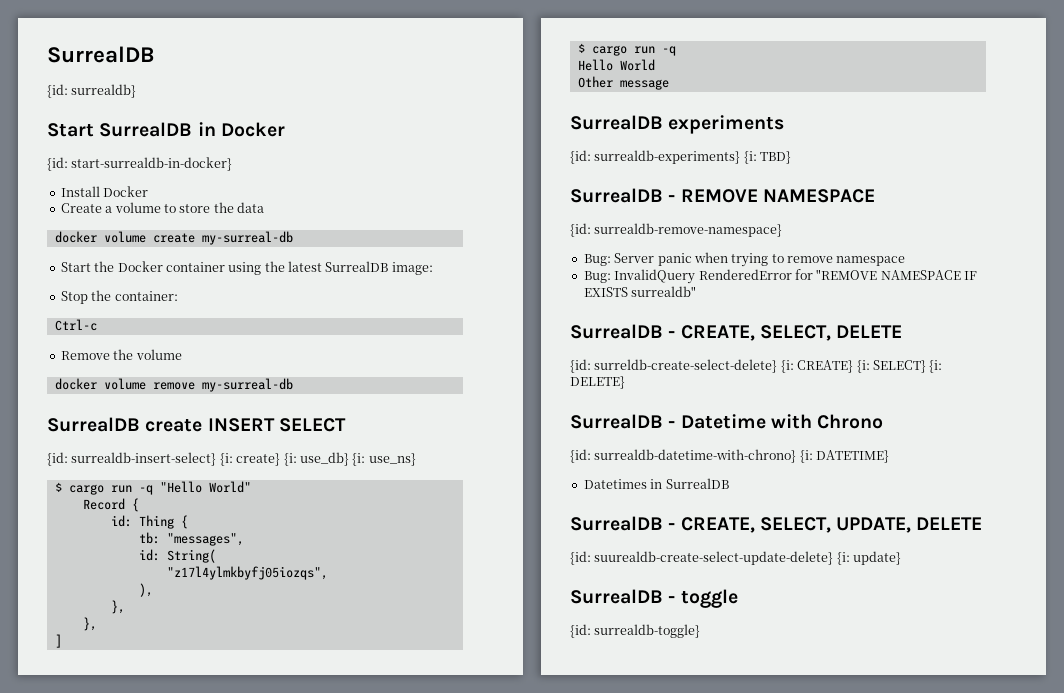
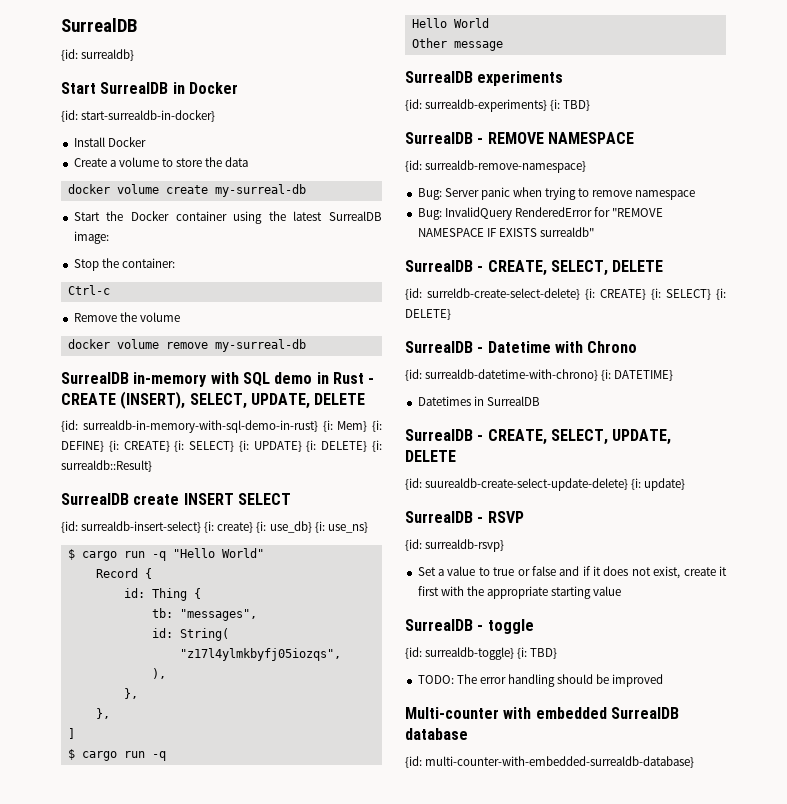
+ SurrealDB in-memory with SQL demo in Rust - CREATE (INSERT), SELECT, UPDATE, DELETE
+ {id: surrealdb-in-memory-with-sql-demo-in-rust} {i: Mem} {i: DEFINE} {i: CREATE} {i: SELECT} {i: UPDATE} {i: DELETE} {i: surrealdb::Result}
+ SurrealDB - RSVP
+ {id: surrealdb-rsvp}
+ Set a value to true or false and if it does not exist, create it first with the appropriate starting value
- {id: surrealdb-toggle}
+ {id: surrealdb-toggle} {i: TBD}
+ TODO: The error handling should be improved
+ Multi-counter with embedded SurrealDB database
+ {id: multi-counter-with-embedded-surrealdb-database}

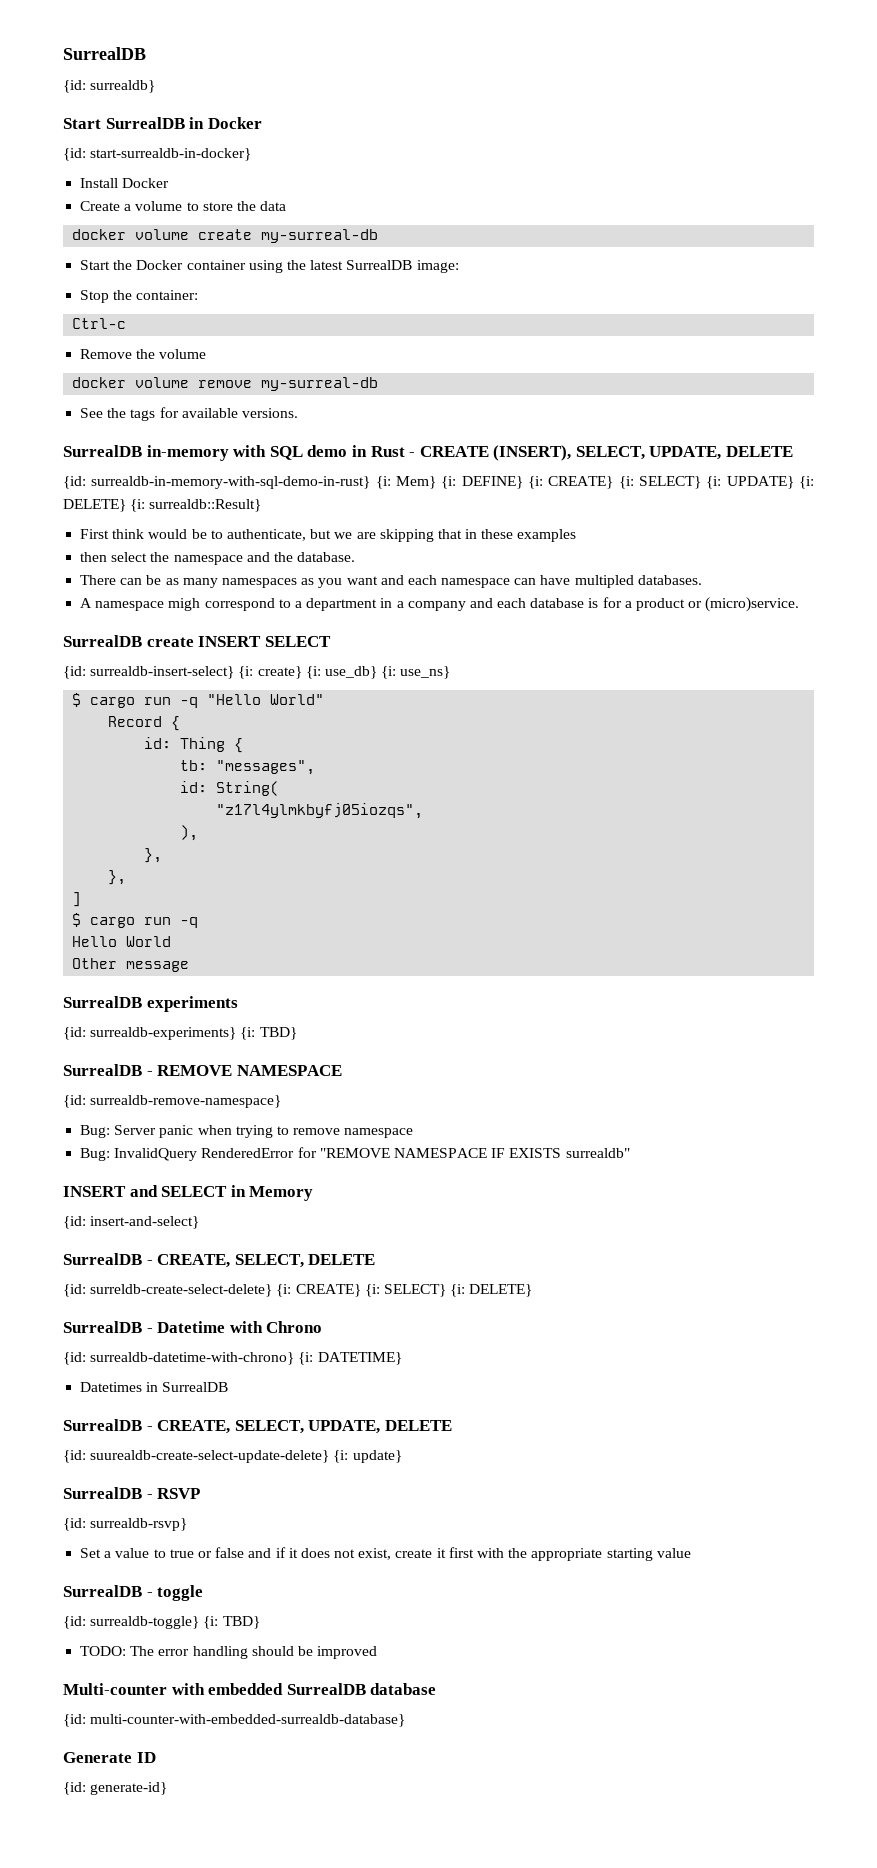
+ See the tags for available versions.
+ First think would be to authenticate, but we are skipping that in these examples
+ then select the namespace and the database.
+ There can be as many namespaces as you want and each namespace can have multipled databases.
+ A namespace migh correspond to a department in a company and each database is for a product or (micro)service.
+ INSERT and SELECT in Memory
+ {id: insert-and-select}
+ Generate ID
+ {id: generate-id}

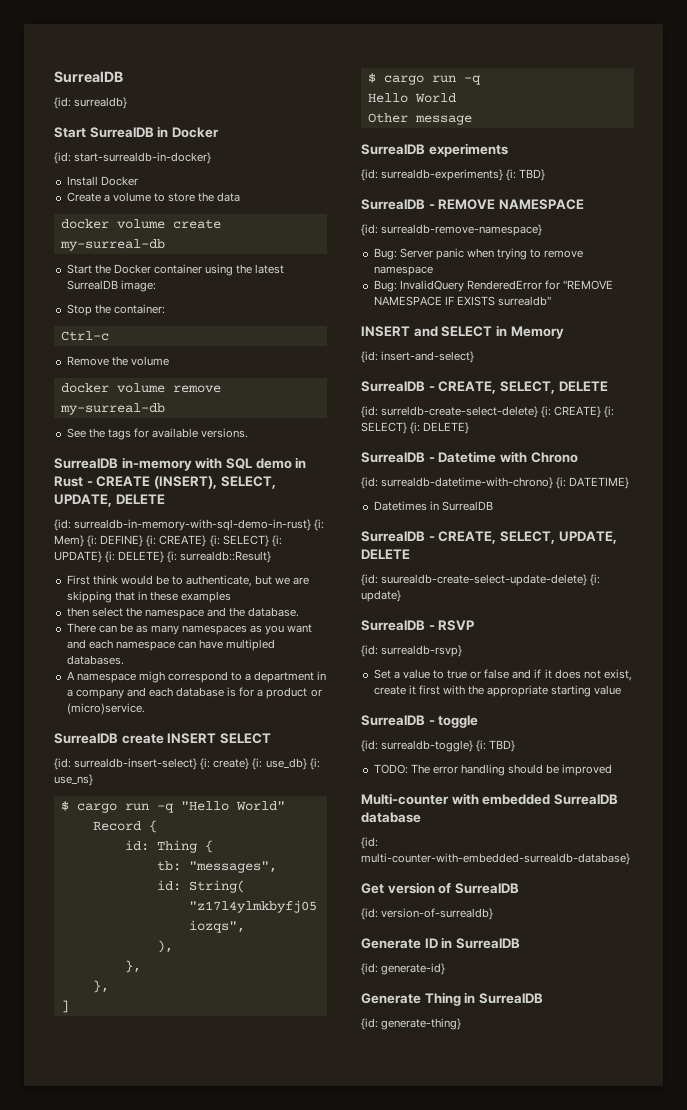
+ Get version of SurrealDB
+ {id: version-of-surrealdb}
- Generate ID
+ Generate ID in SurrealDB
+ Generate Thing in SurrealDB
+ {id: generate-thing}

